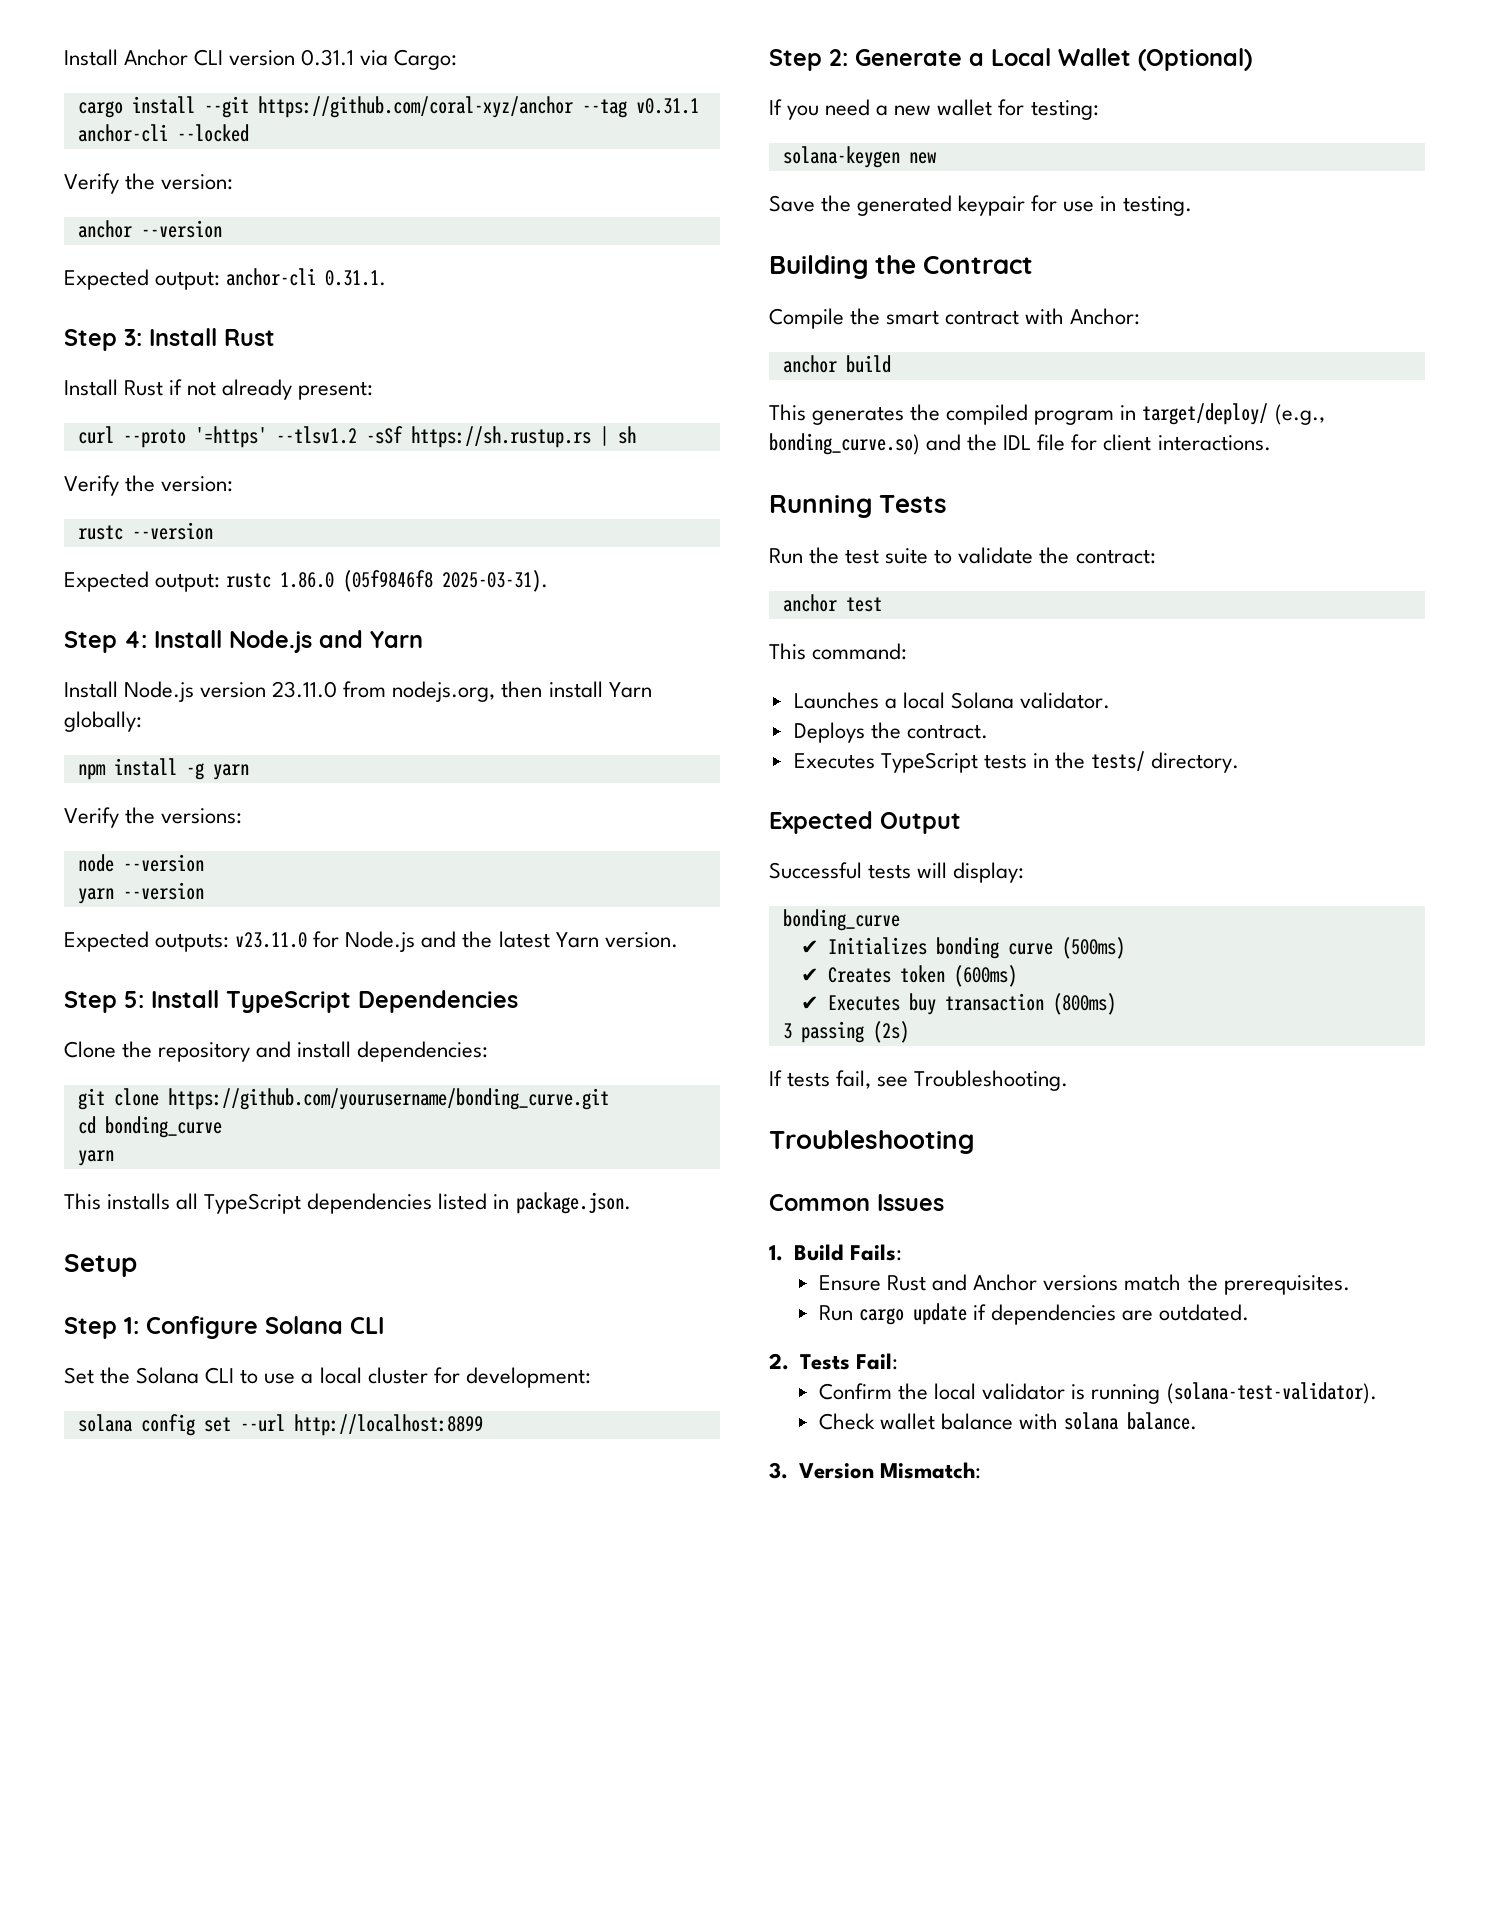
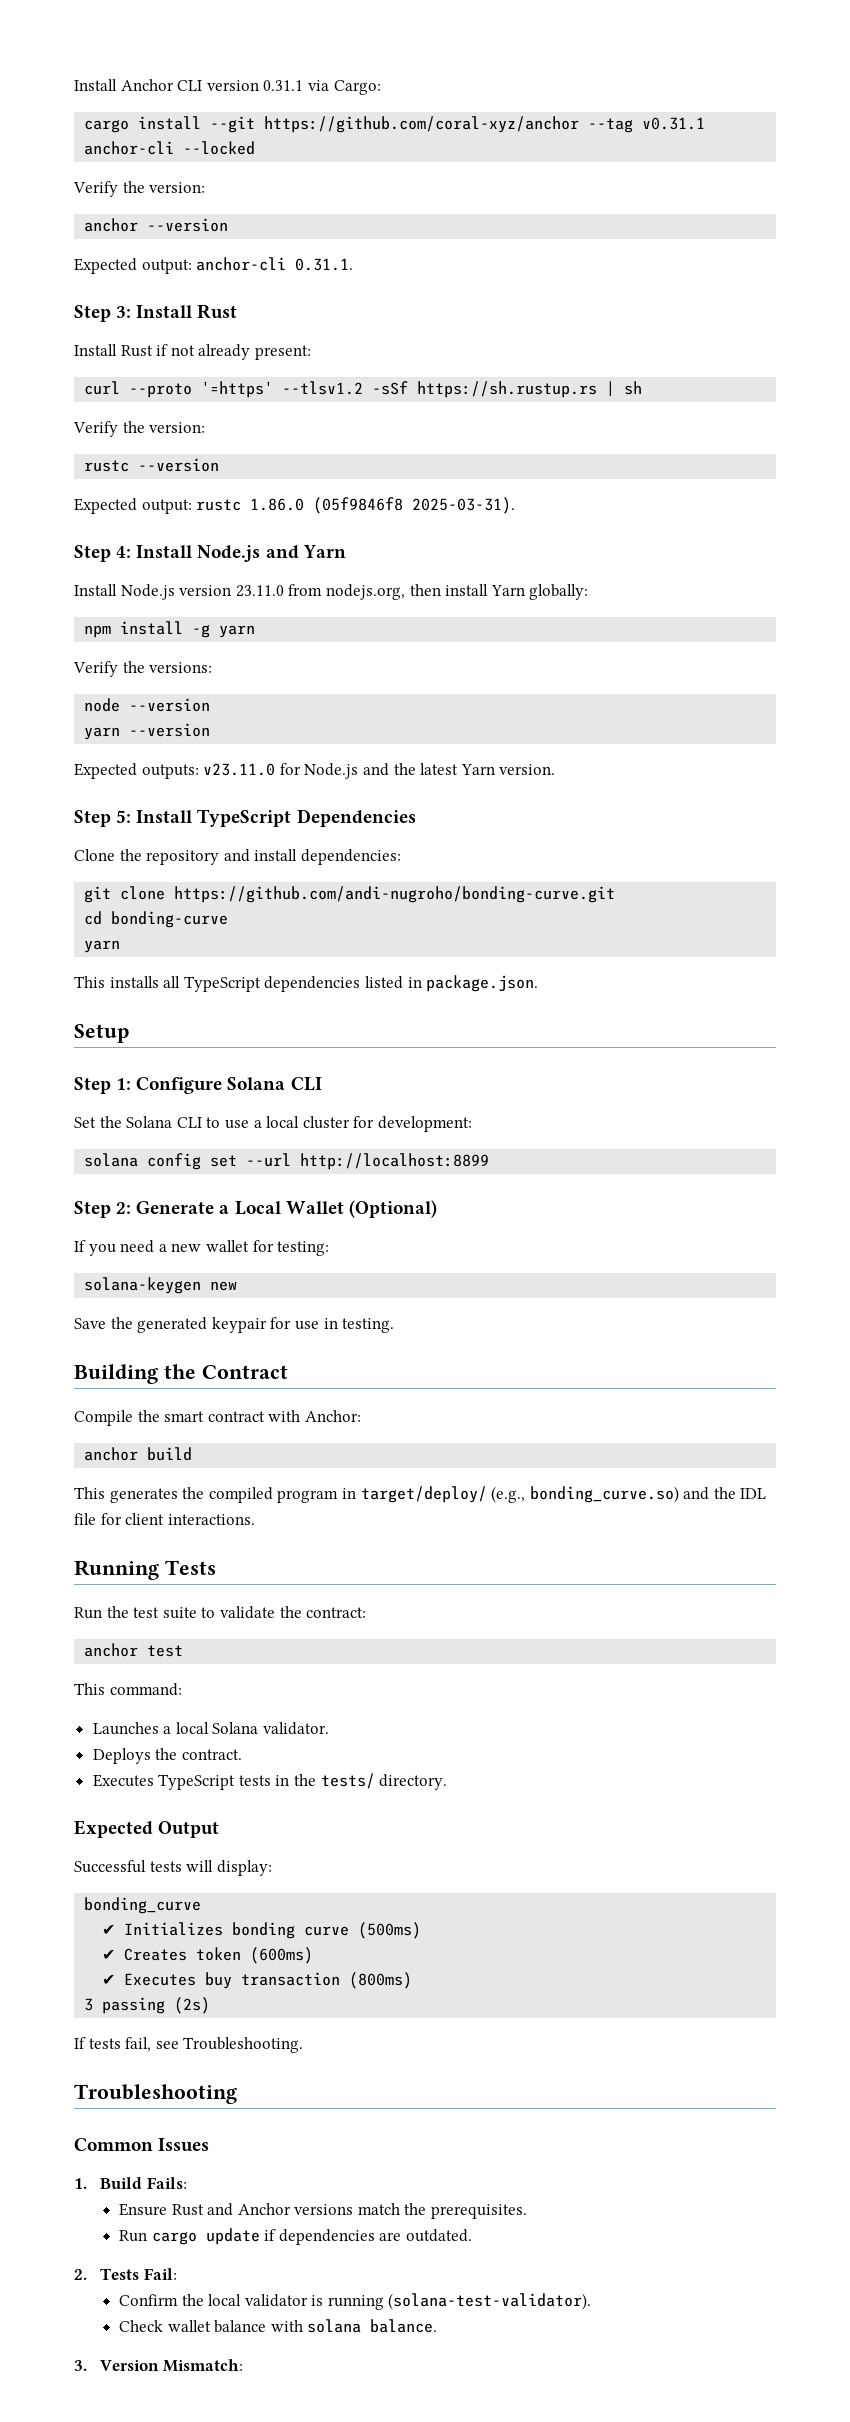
- git clone https://github.com/yourusername/bonding_curve.git
+ git clone https://github.com/andi-nugroho/bonding-curve.git
- cd bonding_curve
+ cd bonding-curve

